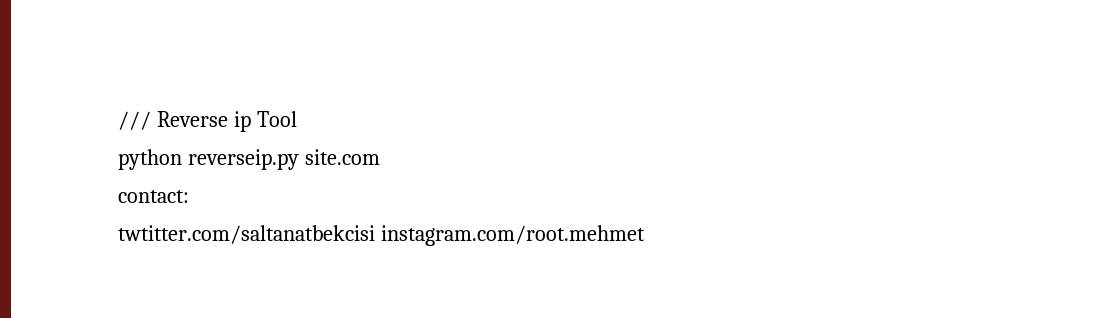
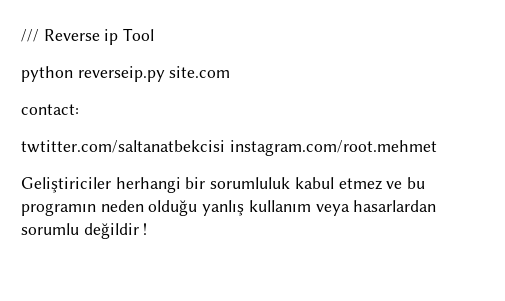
+ Geliştiriciler herhangi bir sorumluluk kabul etmez ve bu programın neden olduğu yanlış kullanım veya hasarlardan sorumlu değildir !

